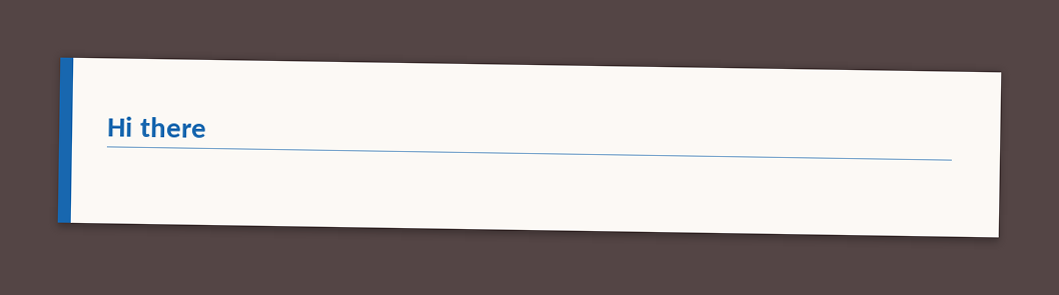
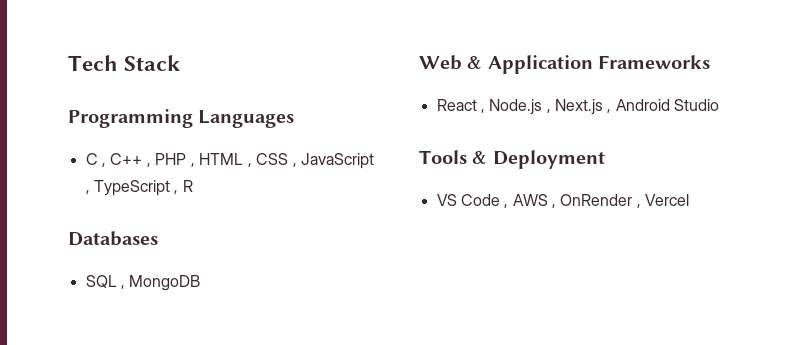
- Hi there
+ Tech Stack
+ Programming Languages
+ C , C++ , PHP , HTML , CSS , JavaScript , TypeScript , R
+ Databases
+ SQL , MongoDB
+ Web & Application Frameworks
+ React , Node.js , Next.js , Android Studio
+ Tools & Deployment
+ VS Code , AWS , OnRender , Vercel

